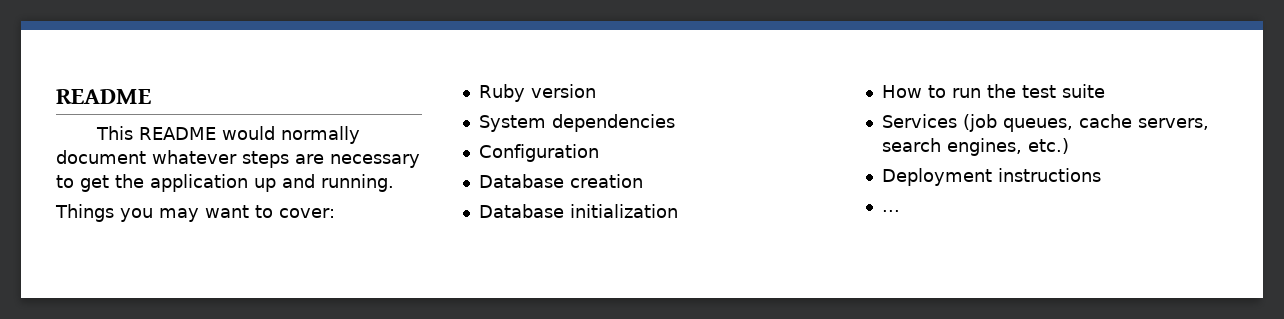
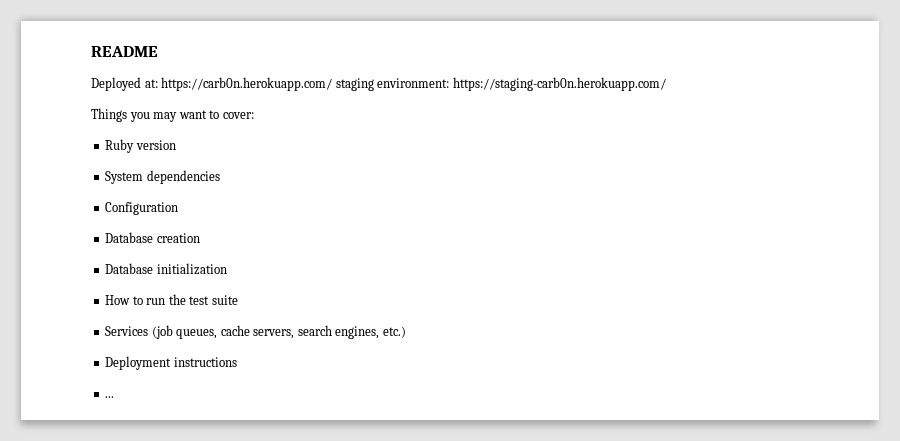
- This README would normally document whatever steps are necessary to get the application up and running.
+ Deployed at: https://carb0n.herokuapp.com/ staging environment: https://staging-carb0n.herokuapp.com/

